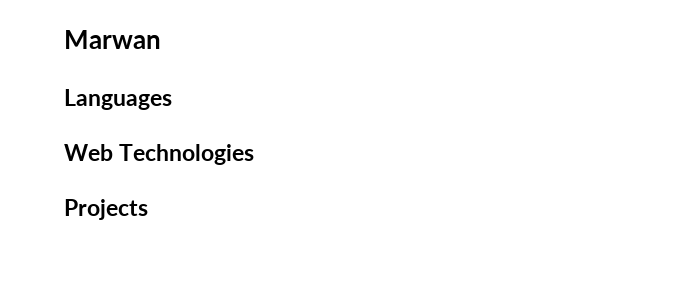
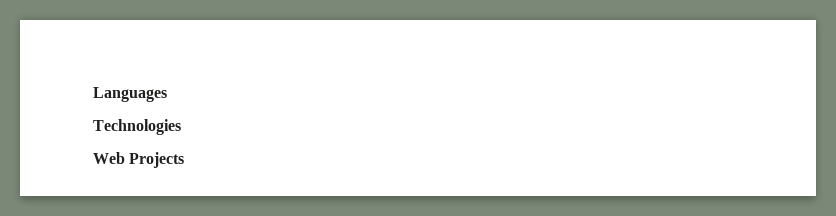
- Marwan
- Web Technologies
+ Technologies
- Projects
+ Web Projects

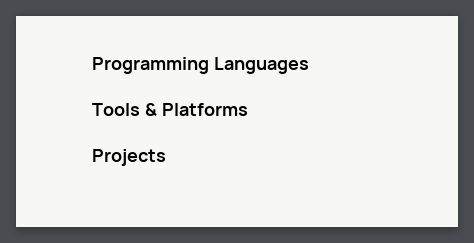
- Languages
+ Programming Languages
- Technologies
- Web Projects
+ Tools & Platforms
+ Projects

